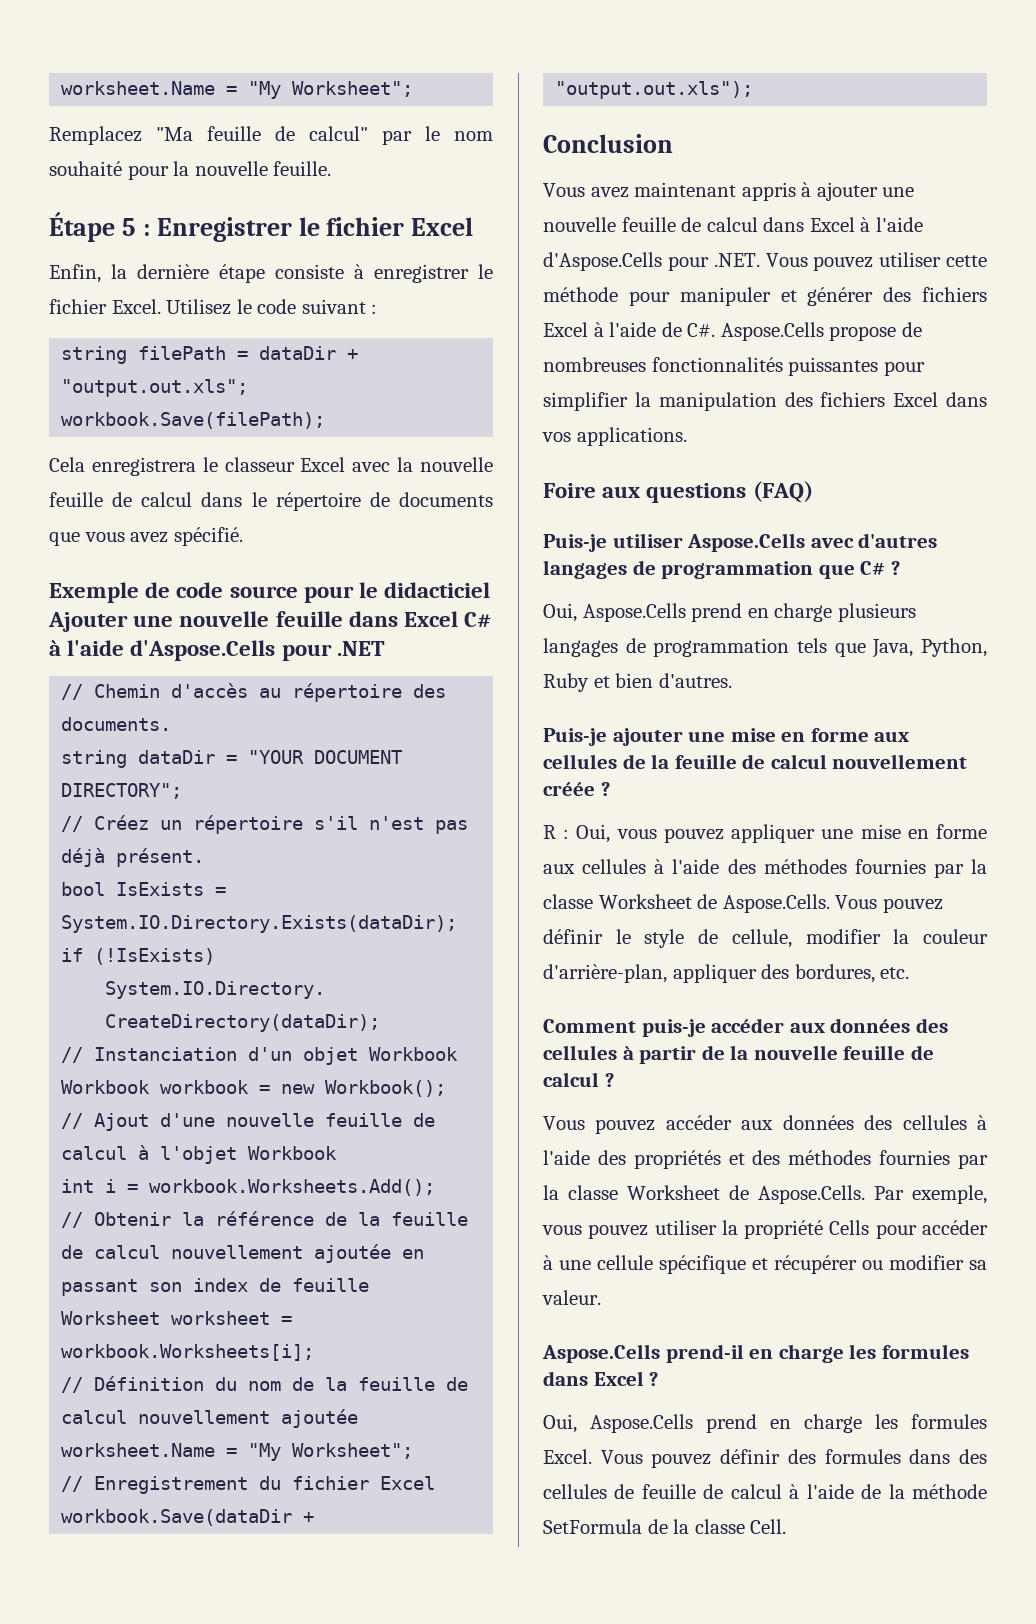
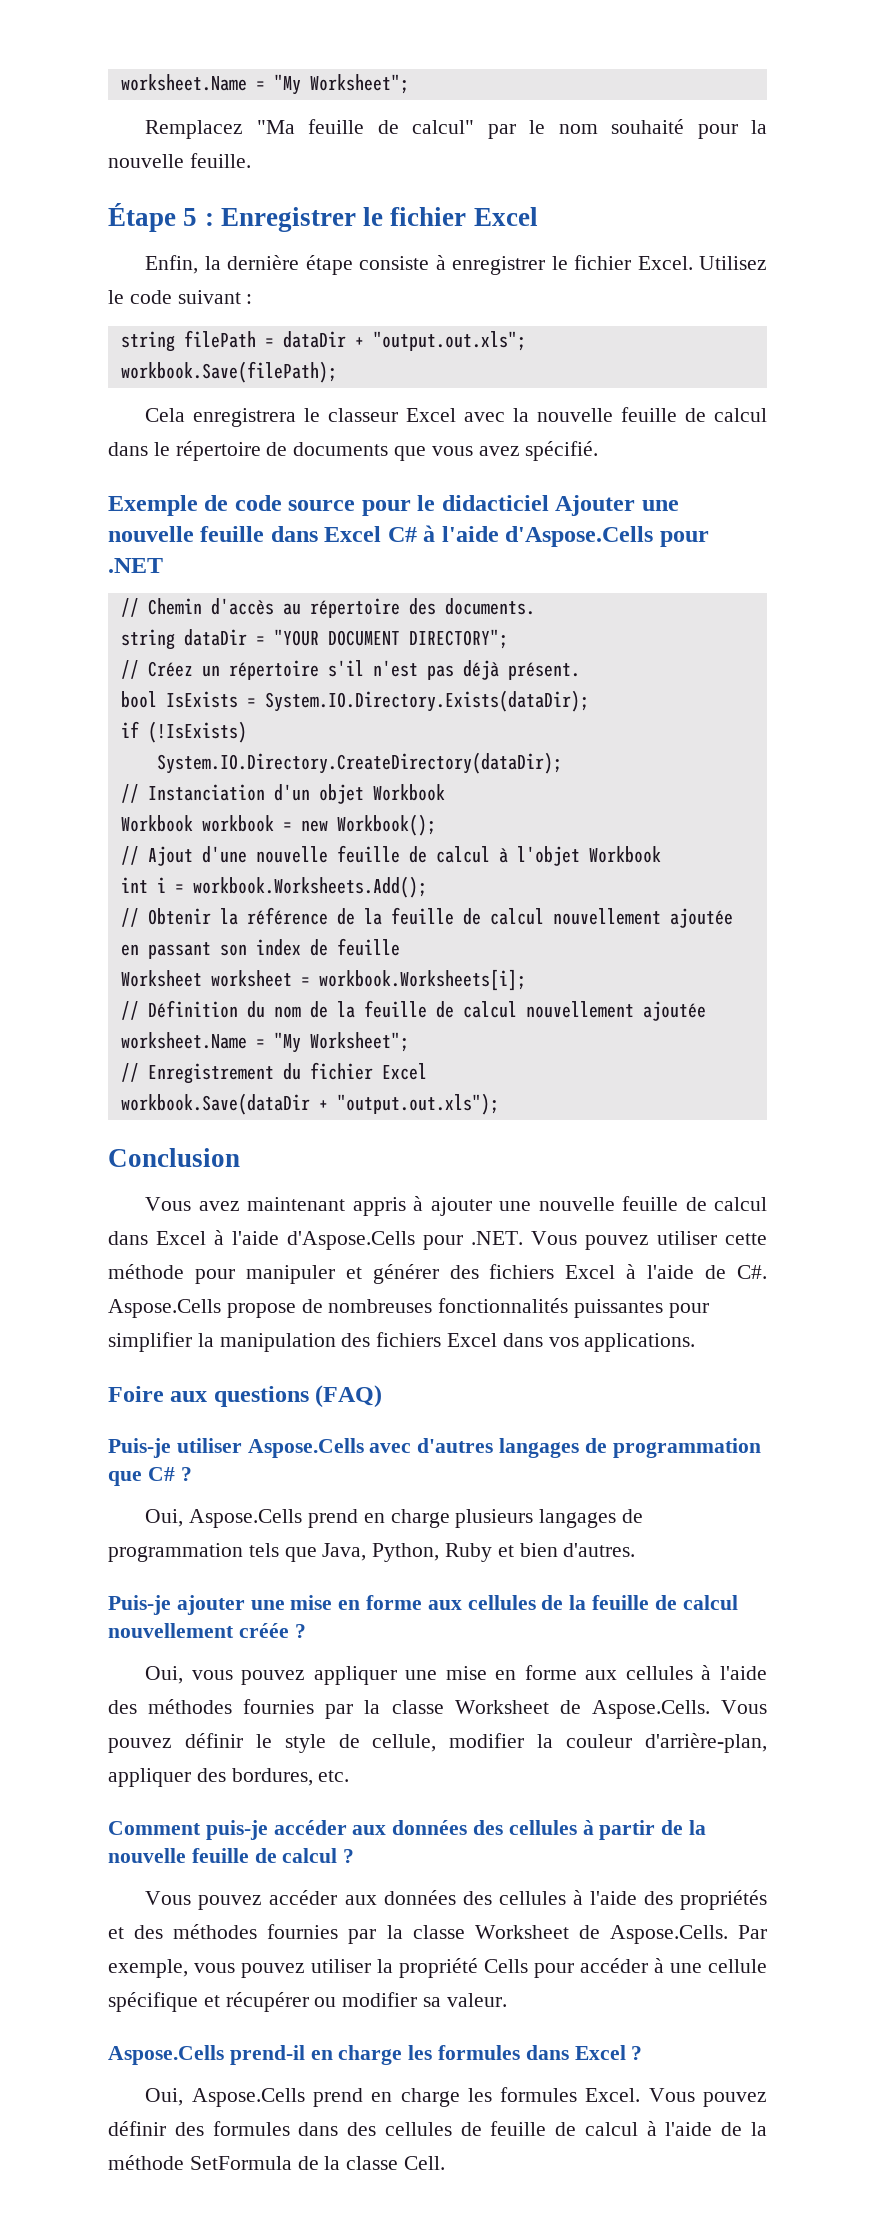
- R : Oui, vous pouvez appliquer une mise en forme aux cellules à l'aide des méthodes fournies par la classe Worksheet de Aspose.Cells. Vous pouvez définir le style de cellule, modifier la couleur d'arrière-plan, appliquer des bordures, etc.
+ Oui, vous pouvez appliquer une mise en forme aux cellules à l'aide des méthodes fournies par la classe Worksheet de Aspose.Cells. Vous pouvez définir le style de cellule, modifier la couleur d'arrière-plan, appliquer des bordures, etc.

